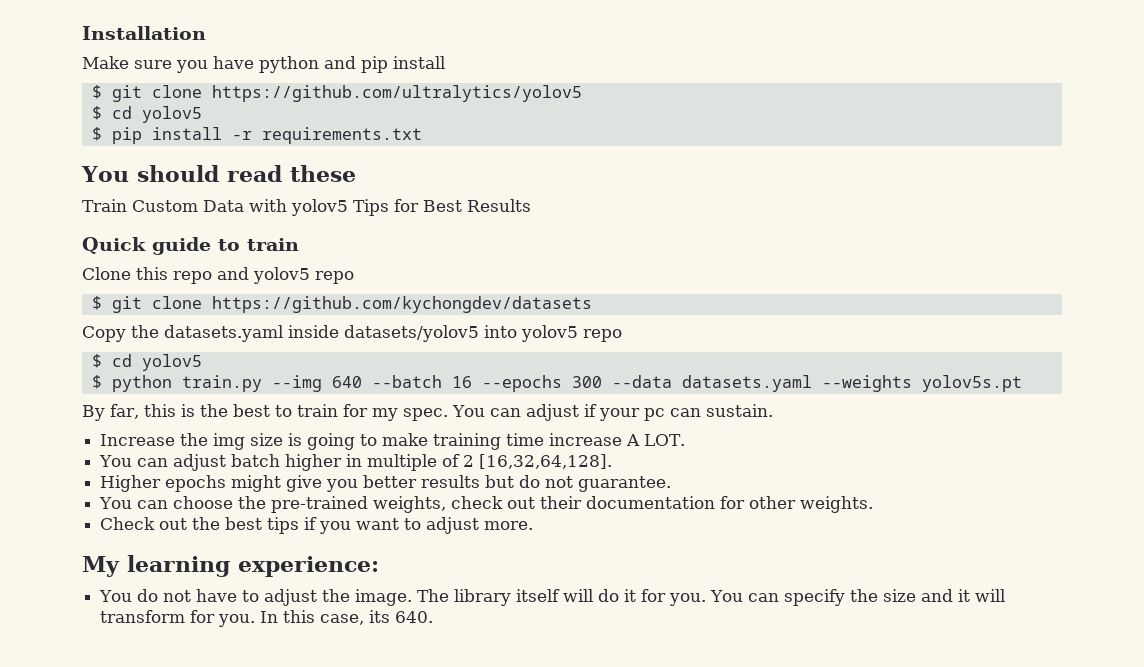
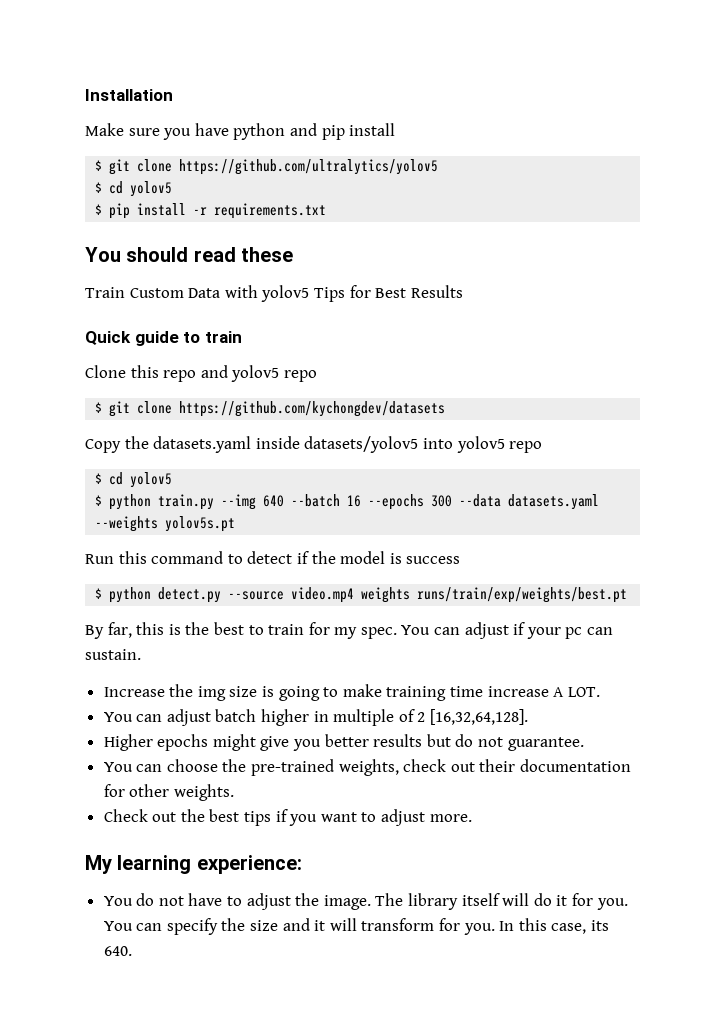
+ Run this command to detect if the model is success
+ $ python detect.py --source video.mp4 weights runs/train/exp/weights/best.pt

